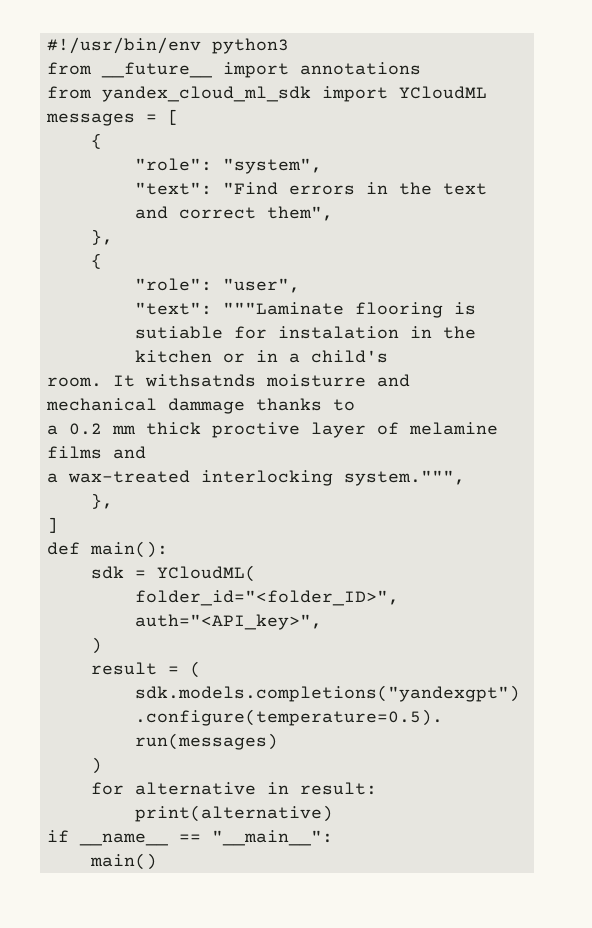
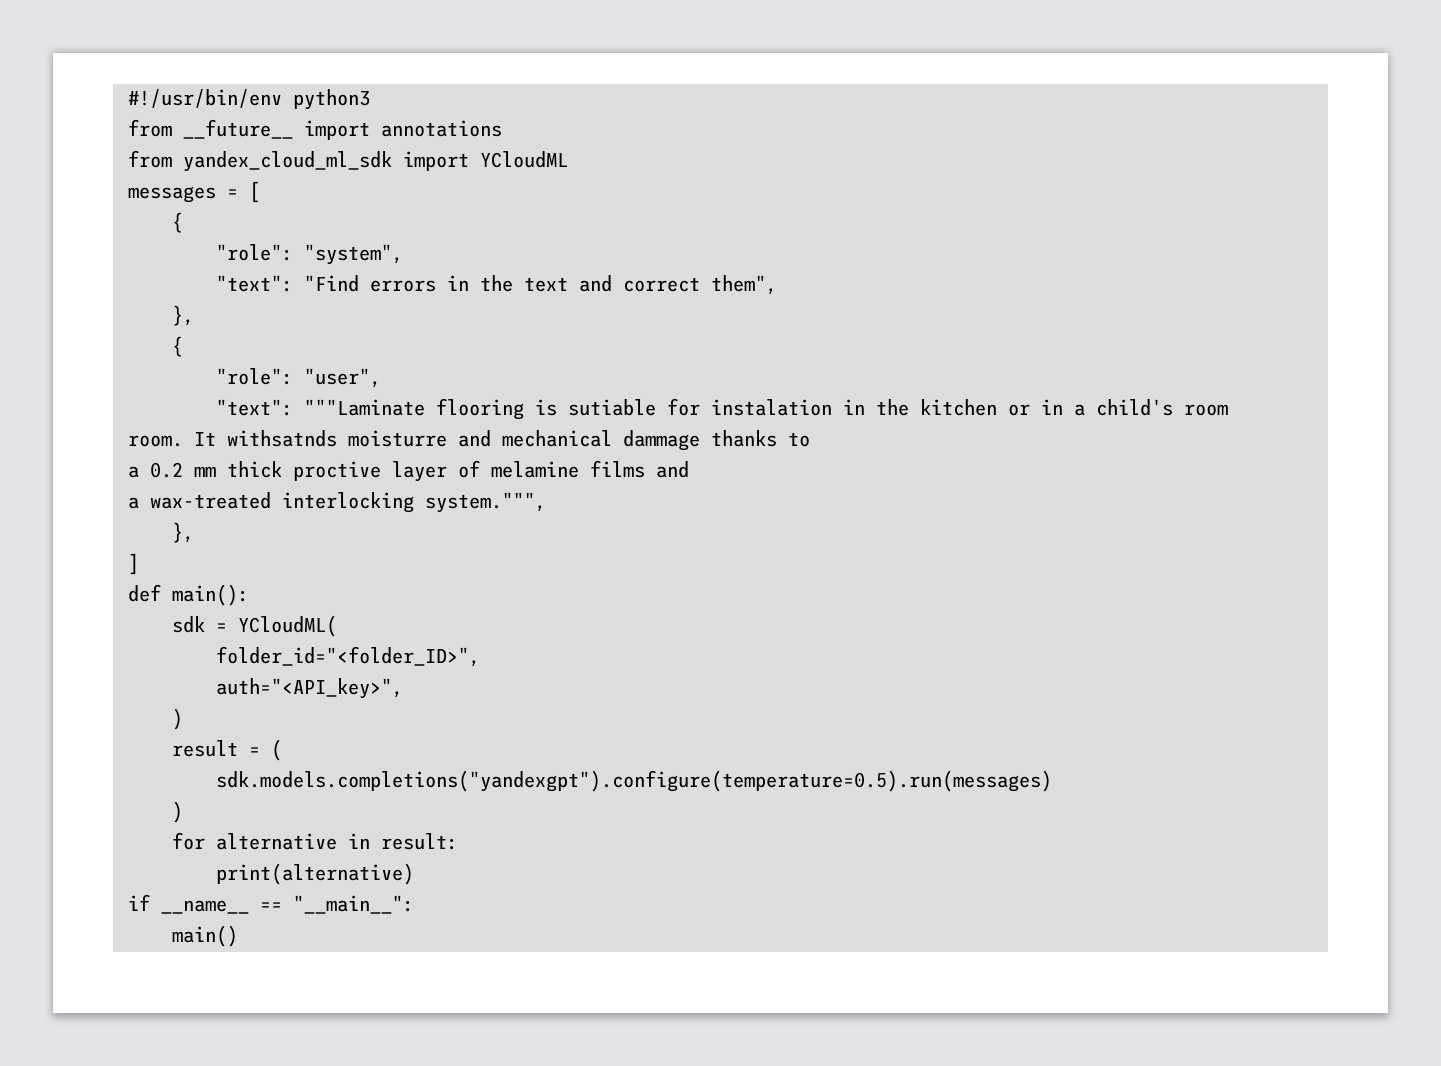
- "text": """Laminate flooring is sutiable for instalation in the kitchen or in a child's
+ "text": """Laminate flooring is sutiable for instalation in the kitchen or in a child's room

